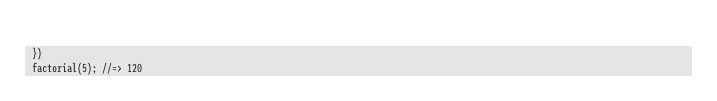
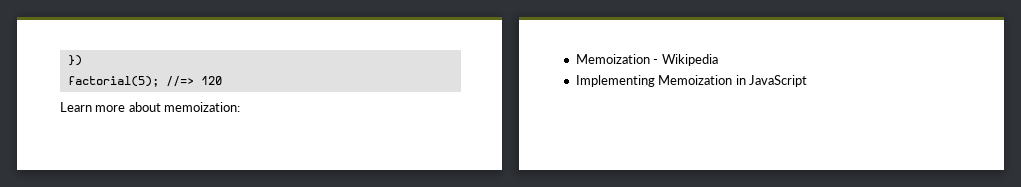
+ Learn more about memoization:
+ Memoization - Wikipedia
+ Implementing Memoization in JavaScript

